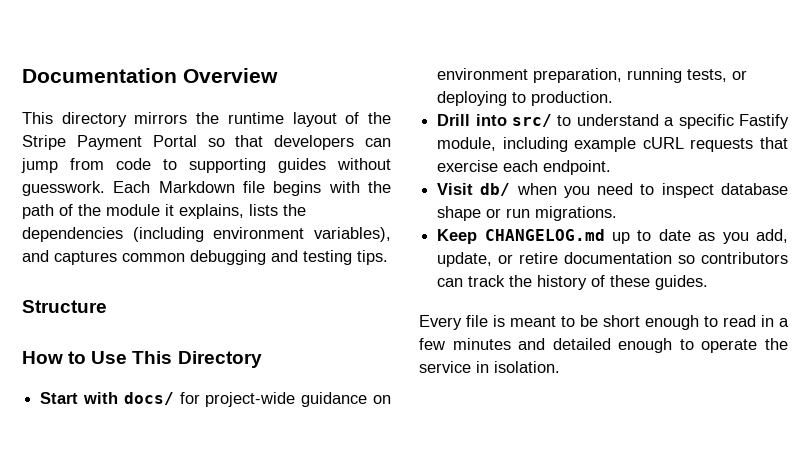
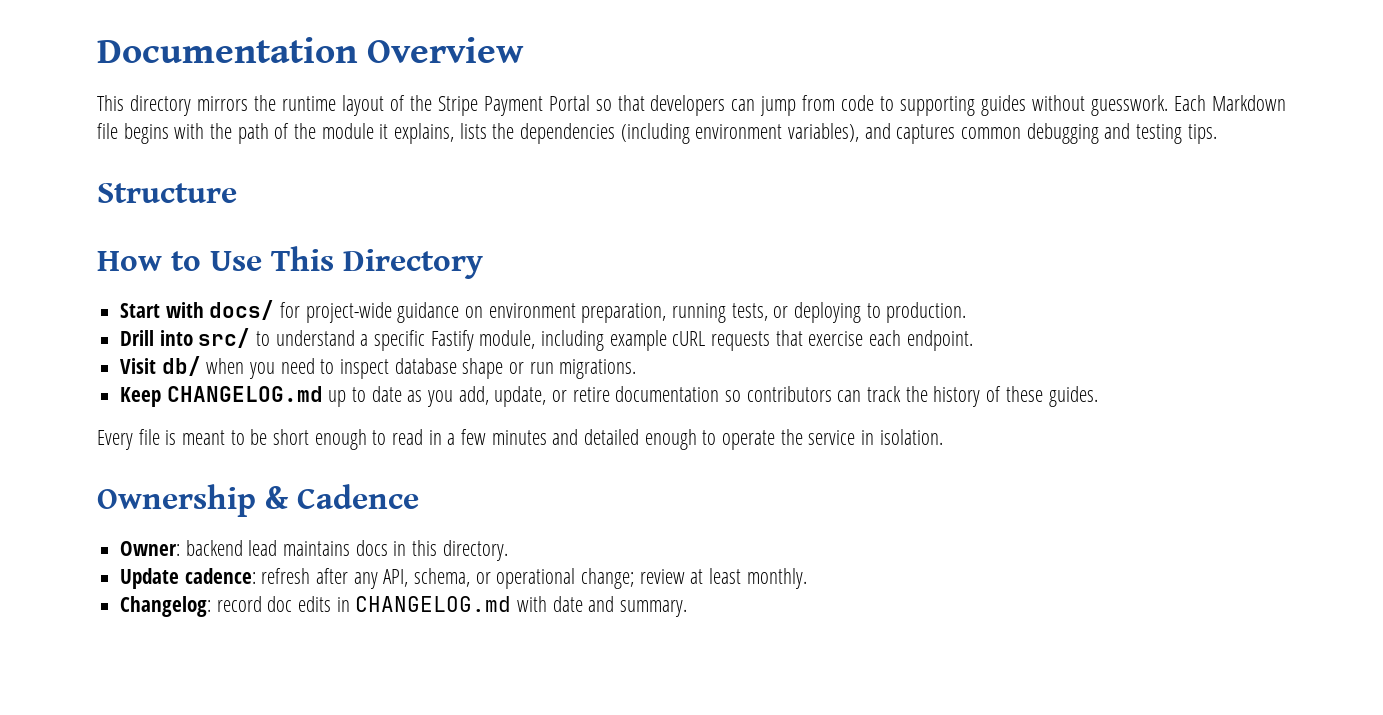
+ Ownership & Cadence
+ Owner: backend lead maintains docs in this directory.
+ Update cadence: refresh after any API, schema, or operational change; review at least monthly.
+ Changelog: record doc edits in CHANGELOG.md with date and summary.

